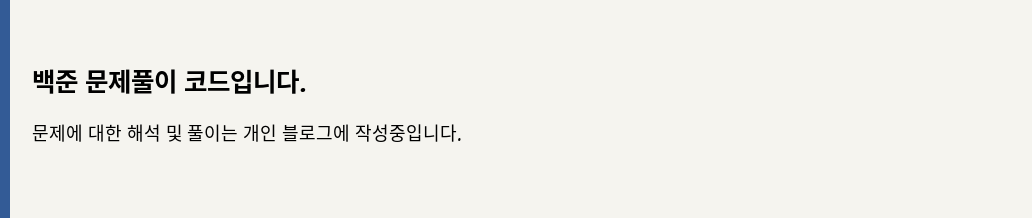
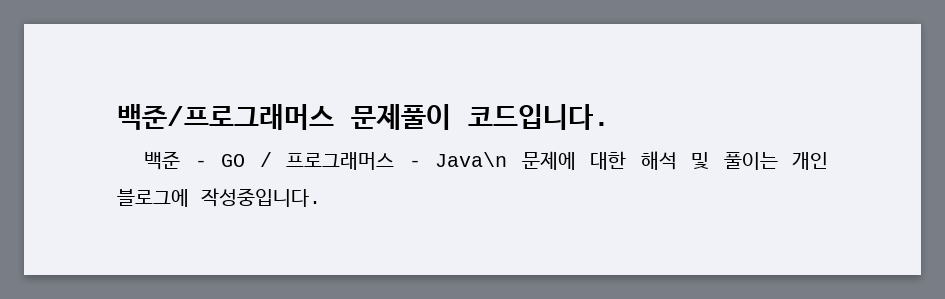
- 백준 문제풀이 코드입니다.
+ 백준/프로그래머스 문제풀이 코드입니다.
- 문제에 대한 해석 및 풀이는 개인 블로그에 작성중입니다.
+ 백준 - GO / 프로그래머스 - Java\n 문제에 대한 해석 및 풀이는 개인 블로그에 작성중입니다.

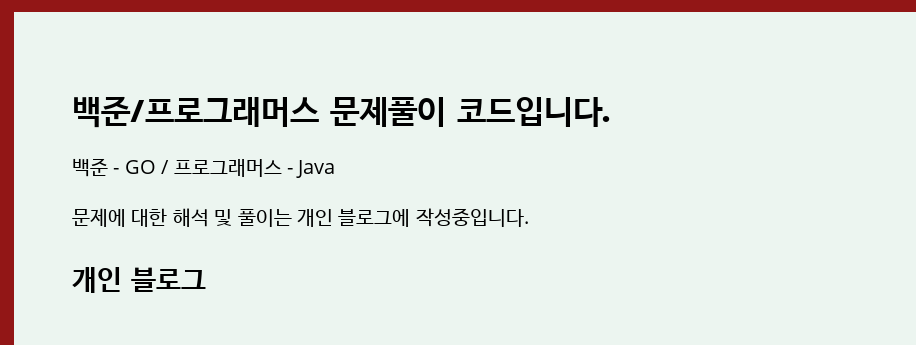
- 백준 - GO / 프로그래머스 - Java\n 문제에 대한 해석 및 풀이는 개인 블로그에 작성중입니다.
+ 백준 - GO / 프로그래머스 - Java
+ 문제에 대한 해석 및 풀이는 개인 블로그에 작성중입니다.
+ 개인 블로그

